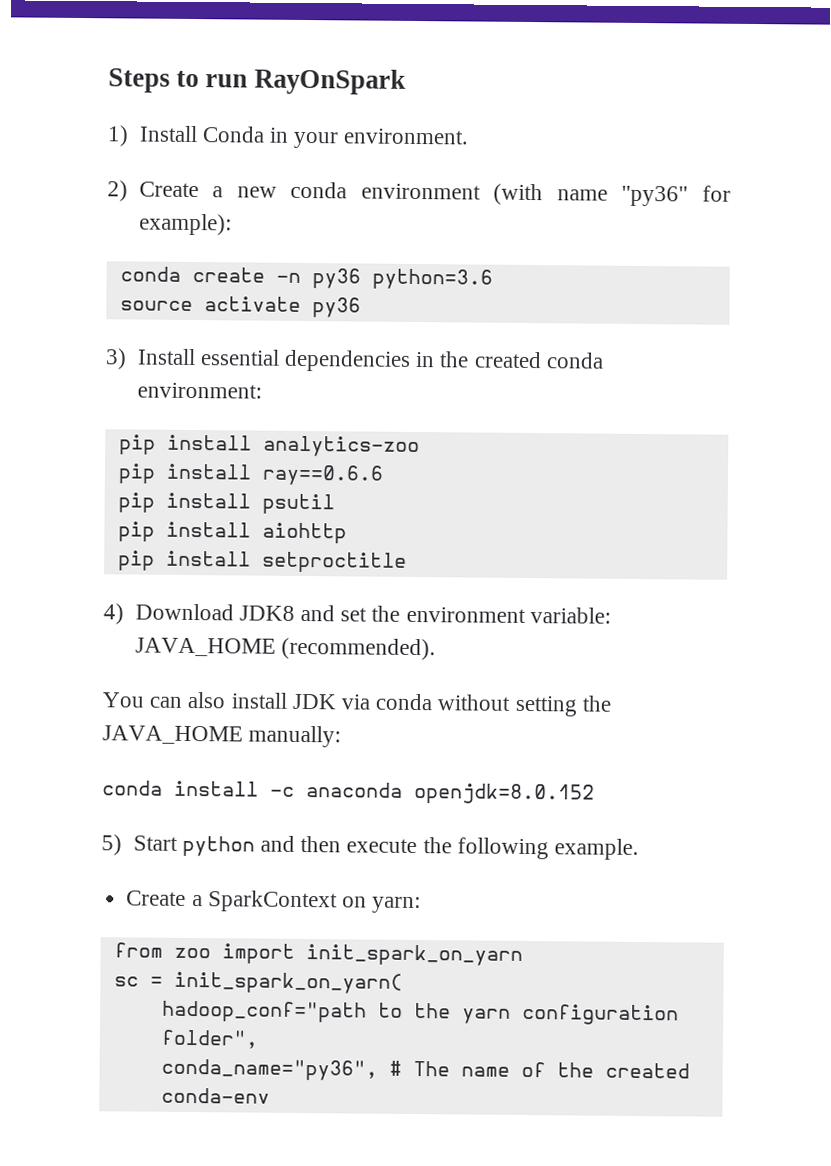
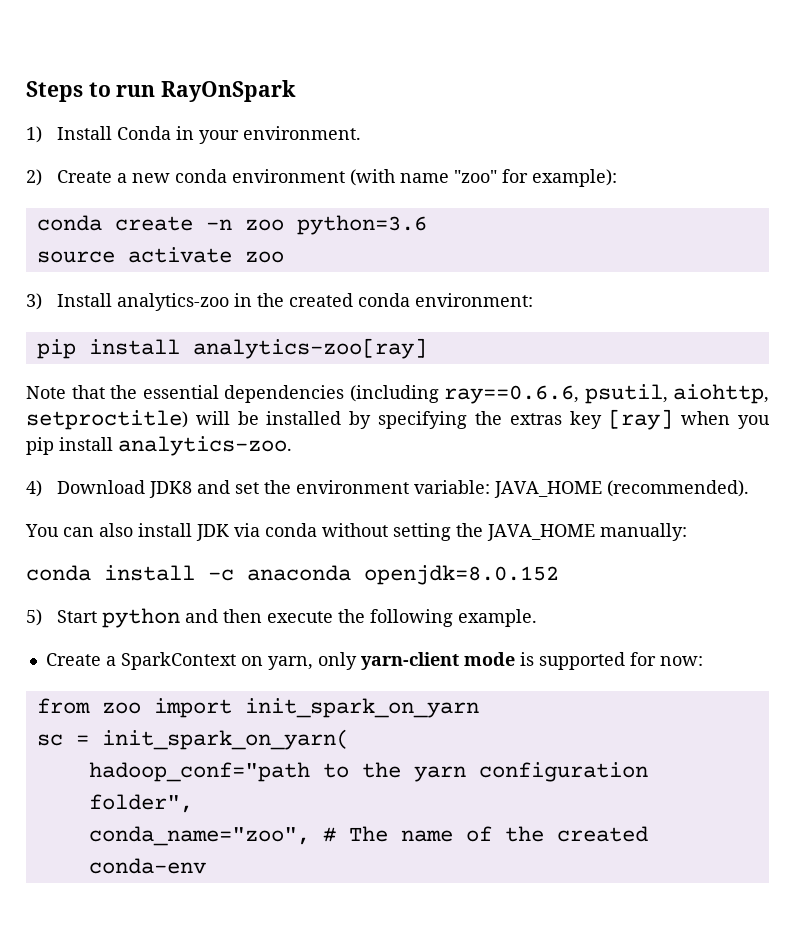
- 2) Create a new conda environment (with name "py36" for example):
+ 2) Create a new conda environment (with name "zoo" for example):
- conda create -n py36 python=3.6
+ conda create -n zoo python=3.6
- source activate py36
+ source activate zoo
- 3) Install essential dependencies in the created conda environment:
+ 3) Install analytics-zoo in the created conda environment:
- pip install analytics-zoo
- pip install ray==0.6.6
- pip install psutil
- pip install aiohttp
- pip install setproctitle
+ pip install analytics-zoo[ray]
+ Note that the essential dependencies (including ray==0.6.6, psutil, aiohttp, setproctitle) will be installed by specifying the extras key [ray] when you pip install analytics-zoo.
- Create a SparkContext on yarn:
+ Create a SparkContext on yarn, only yarn-client mode is supported for now:
- conda_name="py36", # The name of the created conda-env
+ conda_name="zoo", # The name of the created conda-env

